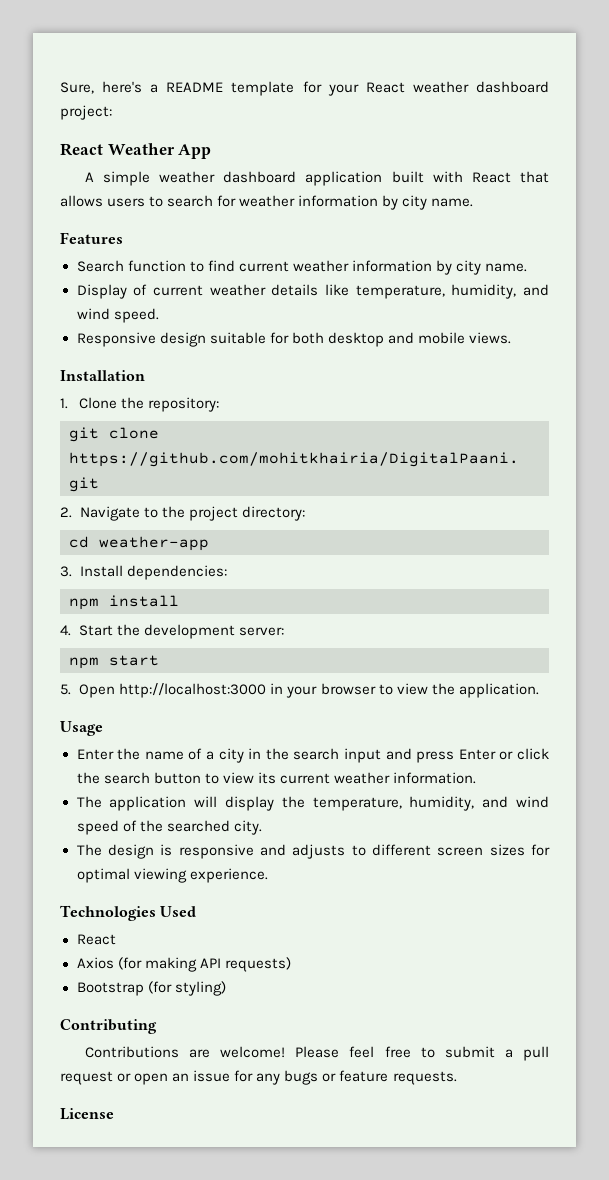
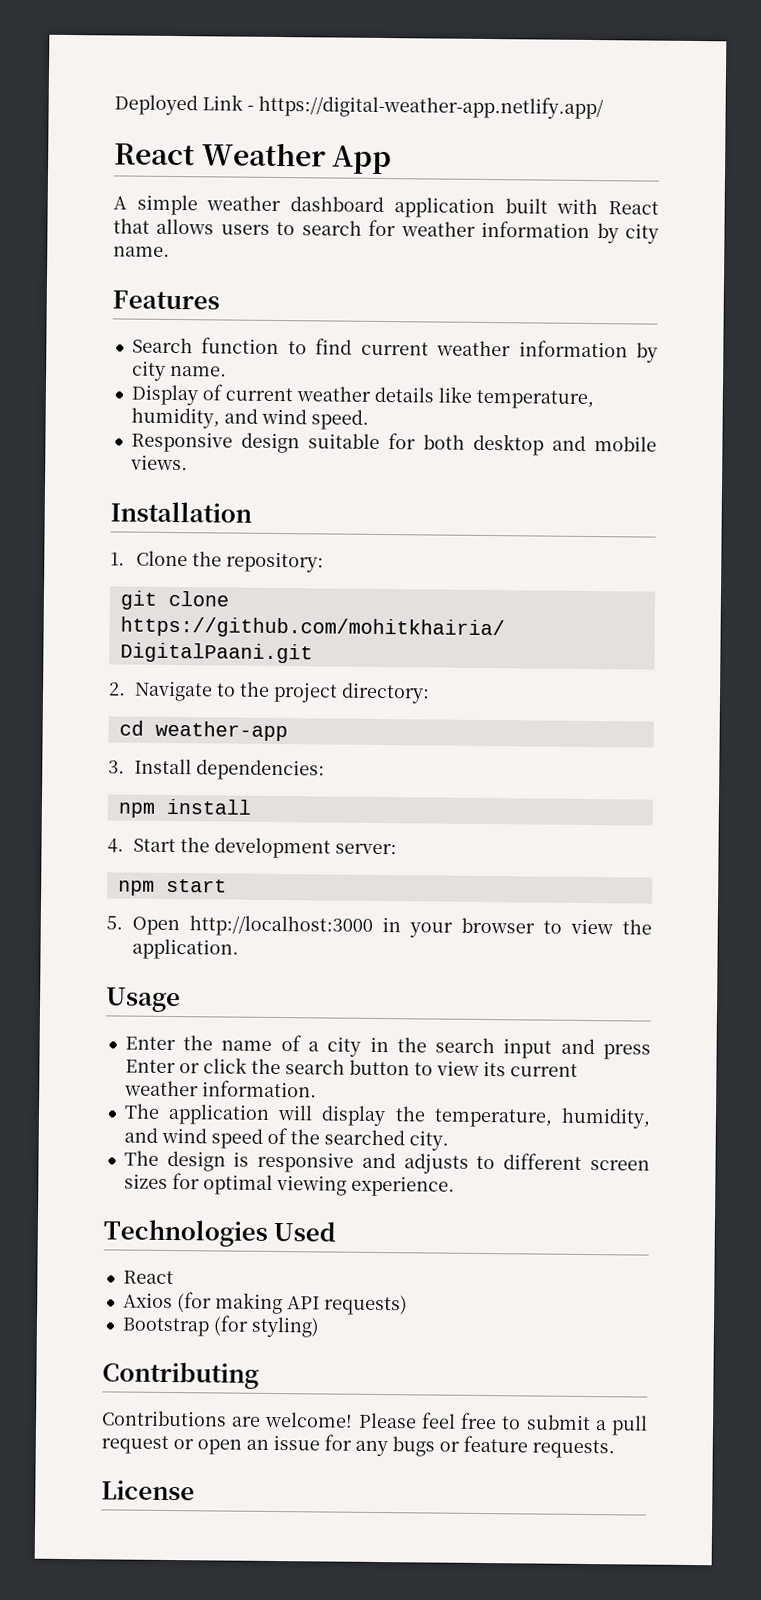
- Sure, here's a README template for your React weather dashboard project:
+ Deployed Link - https://digital-weather-app.netlify.app/

